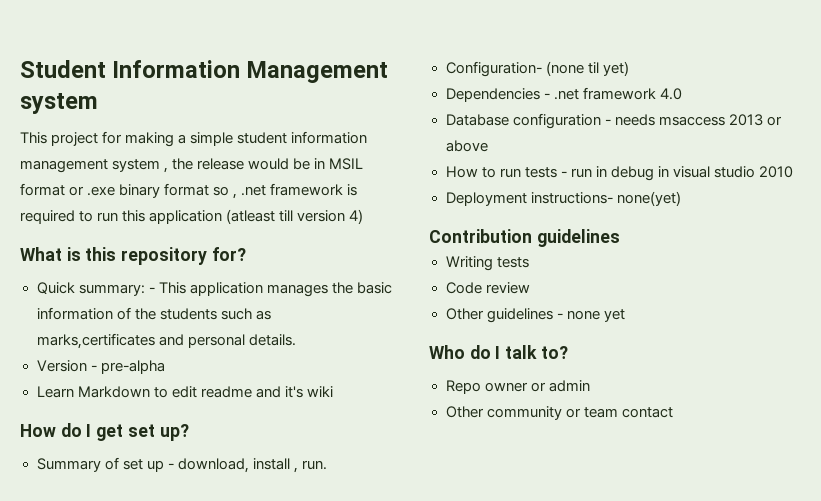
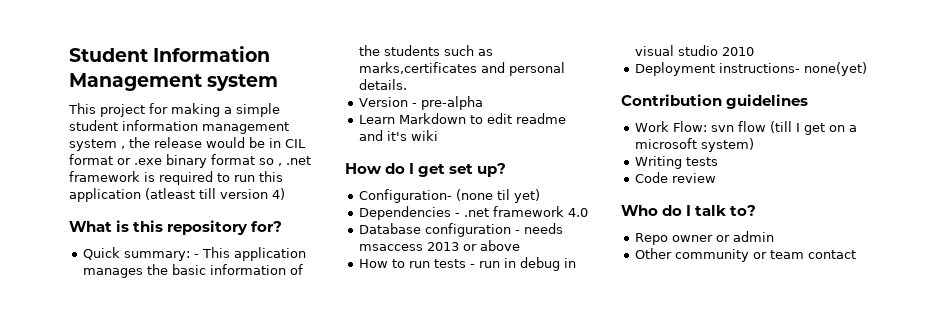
- This project for making a simple student information management system , the release would be in MSIL format or .exe binary format so , .net framework is required to run this application (atleast till version 4)
+ This project for making a simple student information management system , the release would be in CIL format or .exe binary format so , .net framework is required to run this application (atleast till version 4)
- Summary of set up - download, install , run.
+ Work Flow: svn flow (till I get on a microsoft system)
- Other guidelines - none yet

